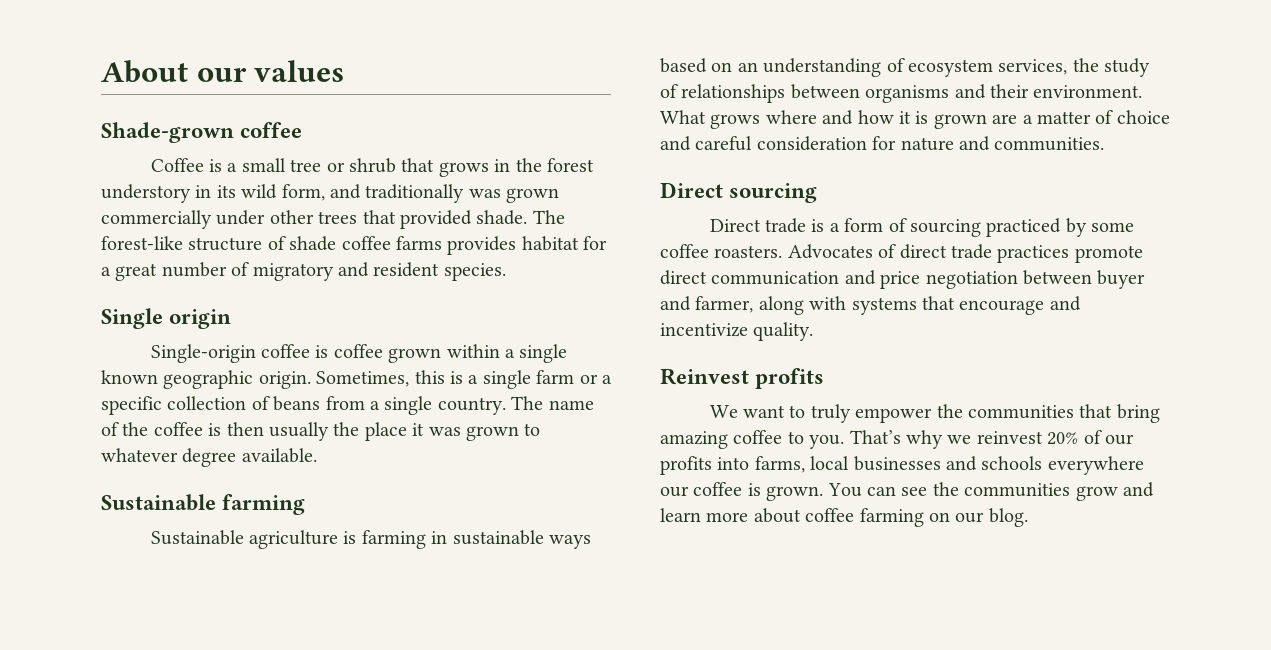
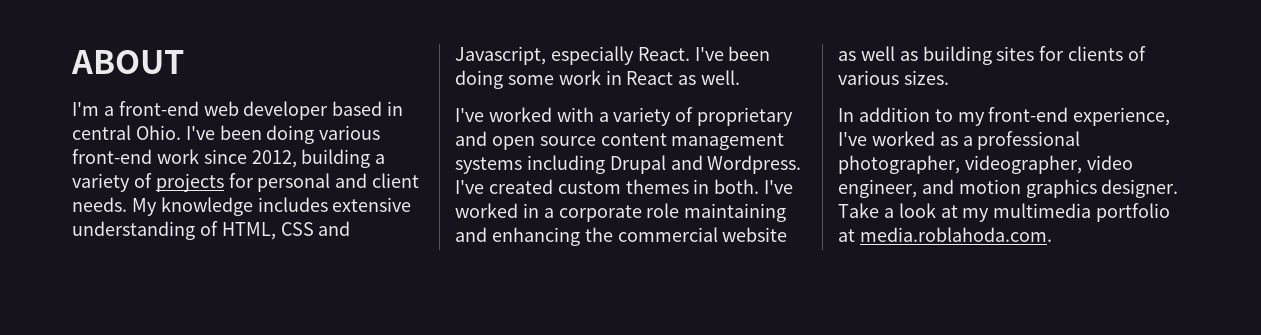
- About our values
- Shade-grown coffee
- Coffee is a small tree or shrub that grows in the forest understory in its wild form, and traditionally was grown commercially under other trees that provided shade. The forest-like structure of shade coffee farms provides habitat for a great number of migratory and resident species.
- Single origin
- Single-origin coffee is coffee grown within a single known geographic origin. Sometimes, this is a single farm or a specific collection of beans from a single country. The name of the coffee is then usually the place it was grown to whatever degree available.
- Sustainable farming
- Sustainable agriculture is farming in sustainable ways based on an understanding of ecosystem services, the study of relationships between organisms and their environment. What grows where and how it is grown are a matter of choice and careful consideration for nature and communities.
- Direct sourcing
- Direct trade is a form of sourcing practiced by some coffee roasters. Advocates of direct trade practices promote direct communication and price negotiation between buyer and farmer, along with systems that encourage and incentivize quality.
- Reinvest profits
- We want to truly empower the communities that bring amazing coffee to you. That’s why we reinvest 20% of our profits into farms, local businesses and schools everywhere our coffee is grown. You can see the communities grow and learn more about coffee farming on our blog.
+ ABOUT
+ I'm a front-end web developer based in central Ohio. I've been doing various front-end work since 2012, building a variety of projects for personal and client needs. My knowledge includes extensive understanding of HTML, CSS and Javascript, especially React. I've been doing some work in React as well.
+ I've worked with a variety of proprietary and open source content management systems including Drupal and Wordpress. I've created custom themes in both. I've worked in a corporate role maintaining and enhancing the commercial website as well as building sites for clients of various sizes.
+ In addition to my front-end experience, I've worked as a professional photographer, videographer, video engineer, and motion graphics designer. Take a look at my multimedia portfolio at media.roblahoda.com.

